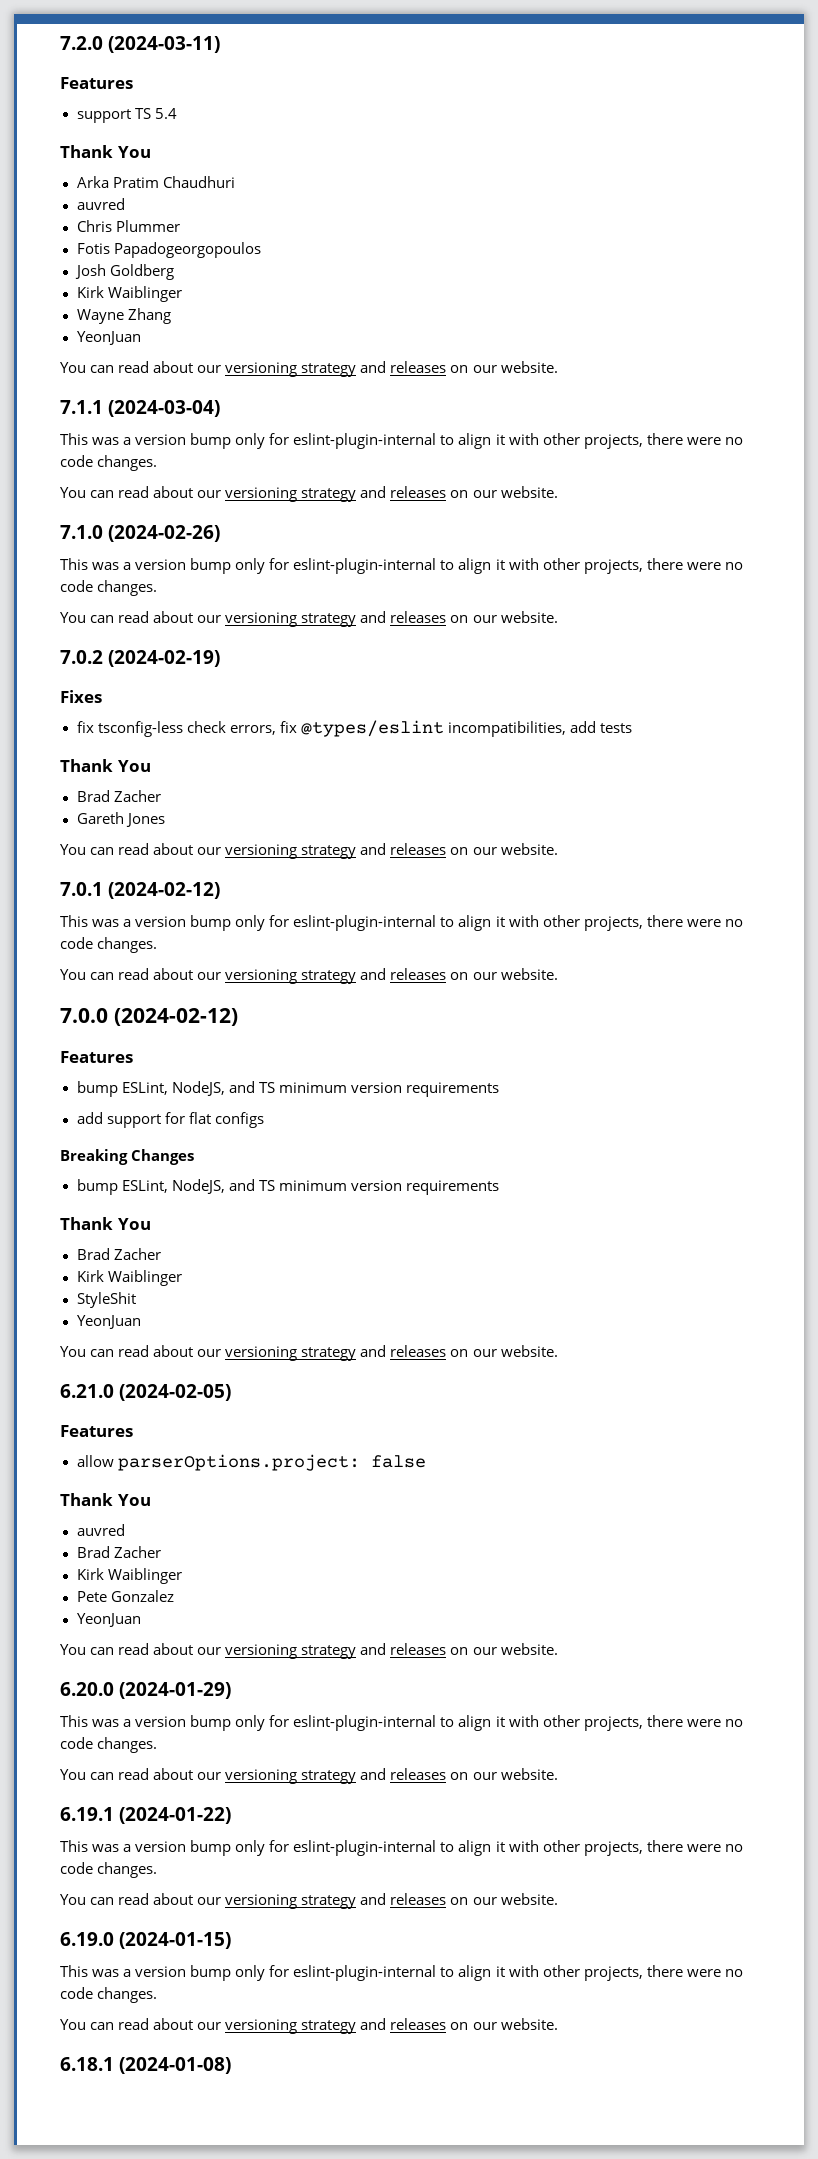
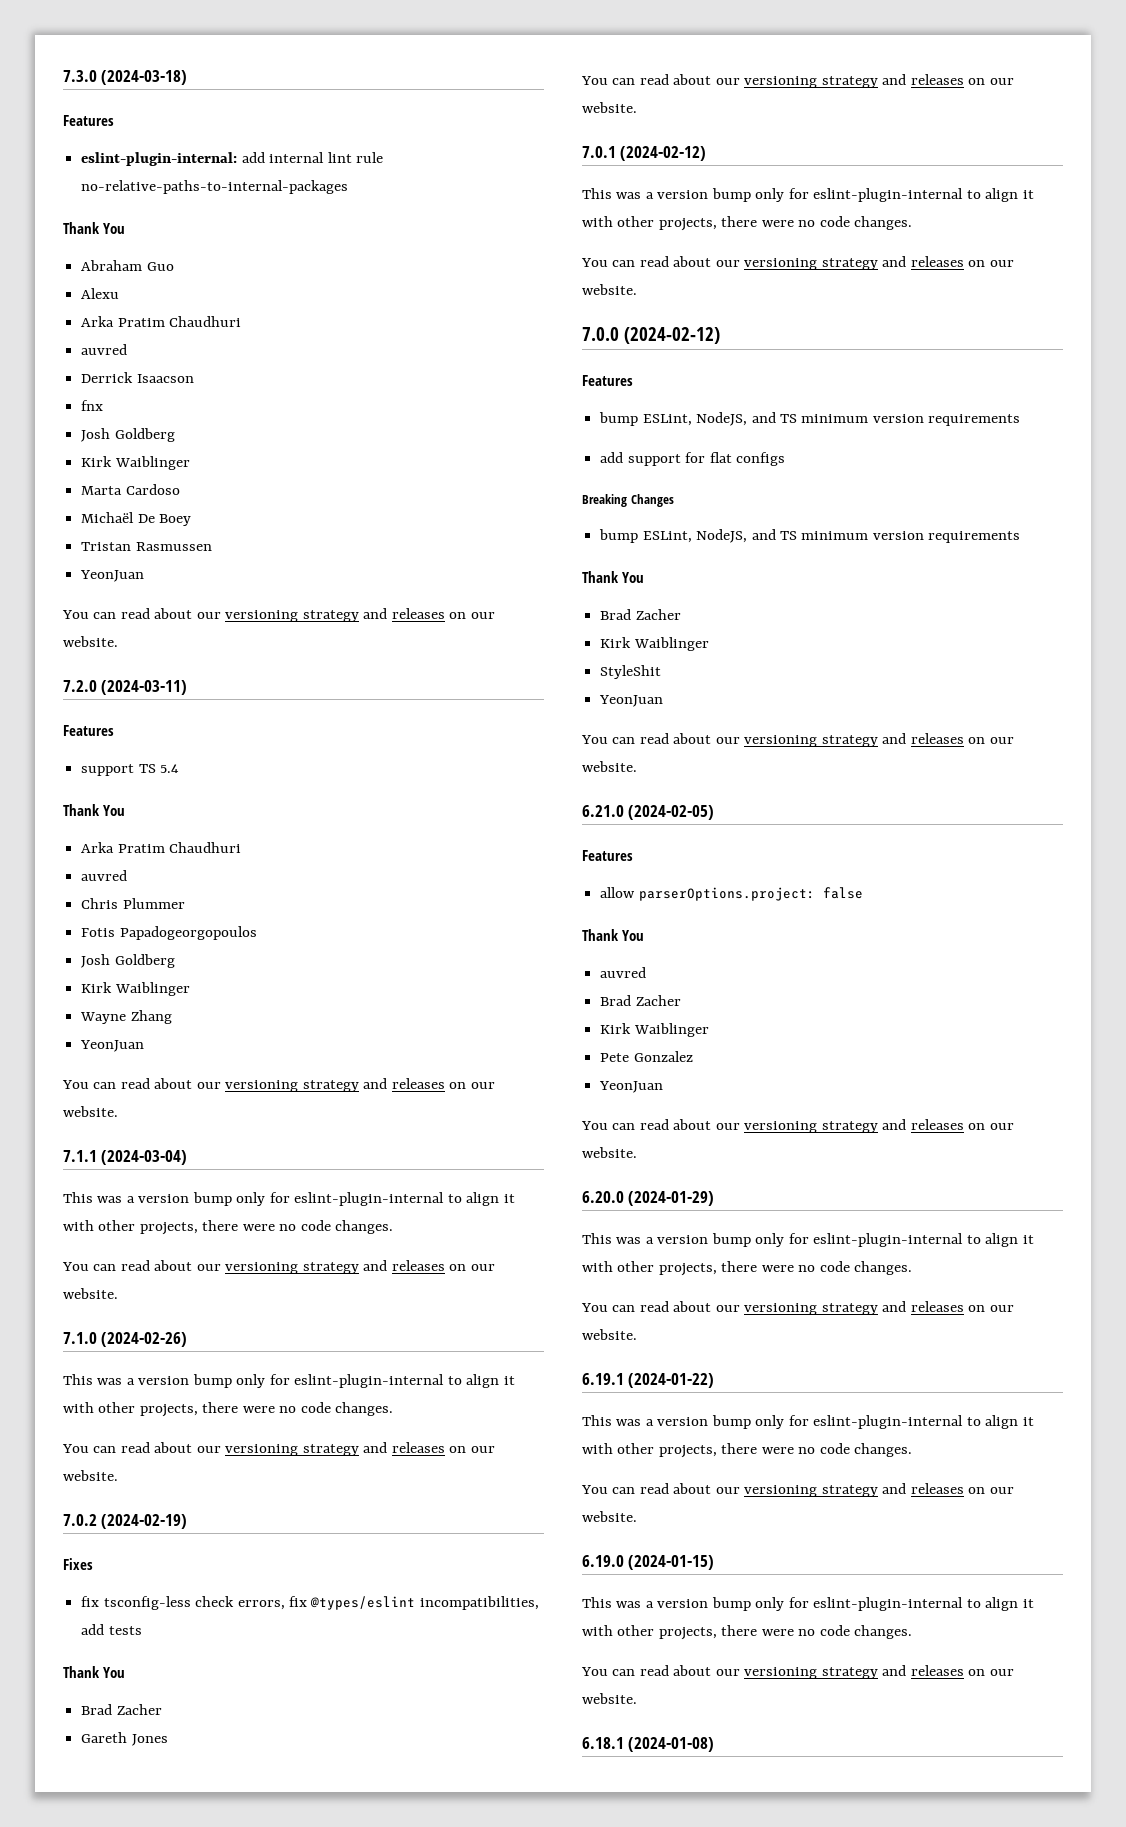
+ 7.3.0 (2024-03-18)
+ Features
+ eslint-plugin-internal: add internal lint rule no-relative-paths-to-internal-packages
+ Thank You
+ Abraham Guo
+ Alexu
+ Arka Pratim Chaudhuri
+ auvred
+ Derrick Isaacson
+ fnx
+ Josh Goldberg
+ Kirk Waiblinger
+ Marta Cardoso
+ Michaël De Boey
+ Tristan Rasmussen
+ YeonJuan
+ You can read about our versioning strategy and releases on our website.

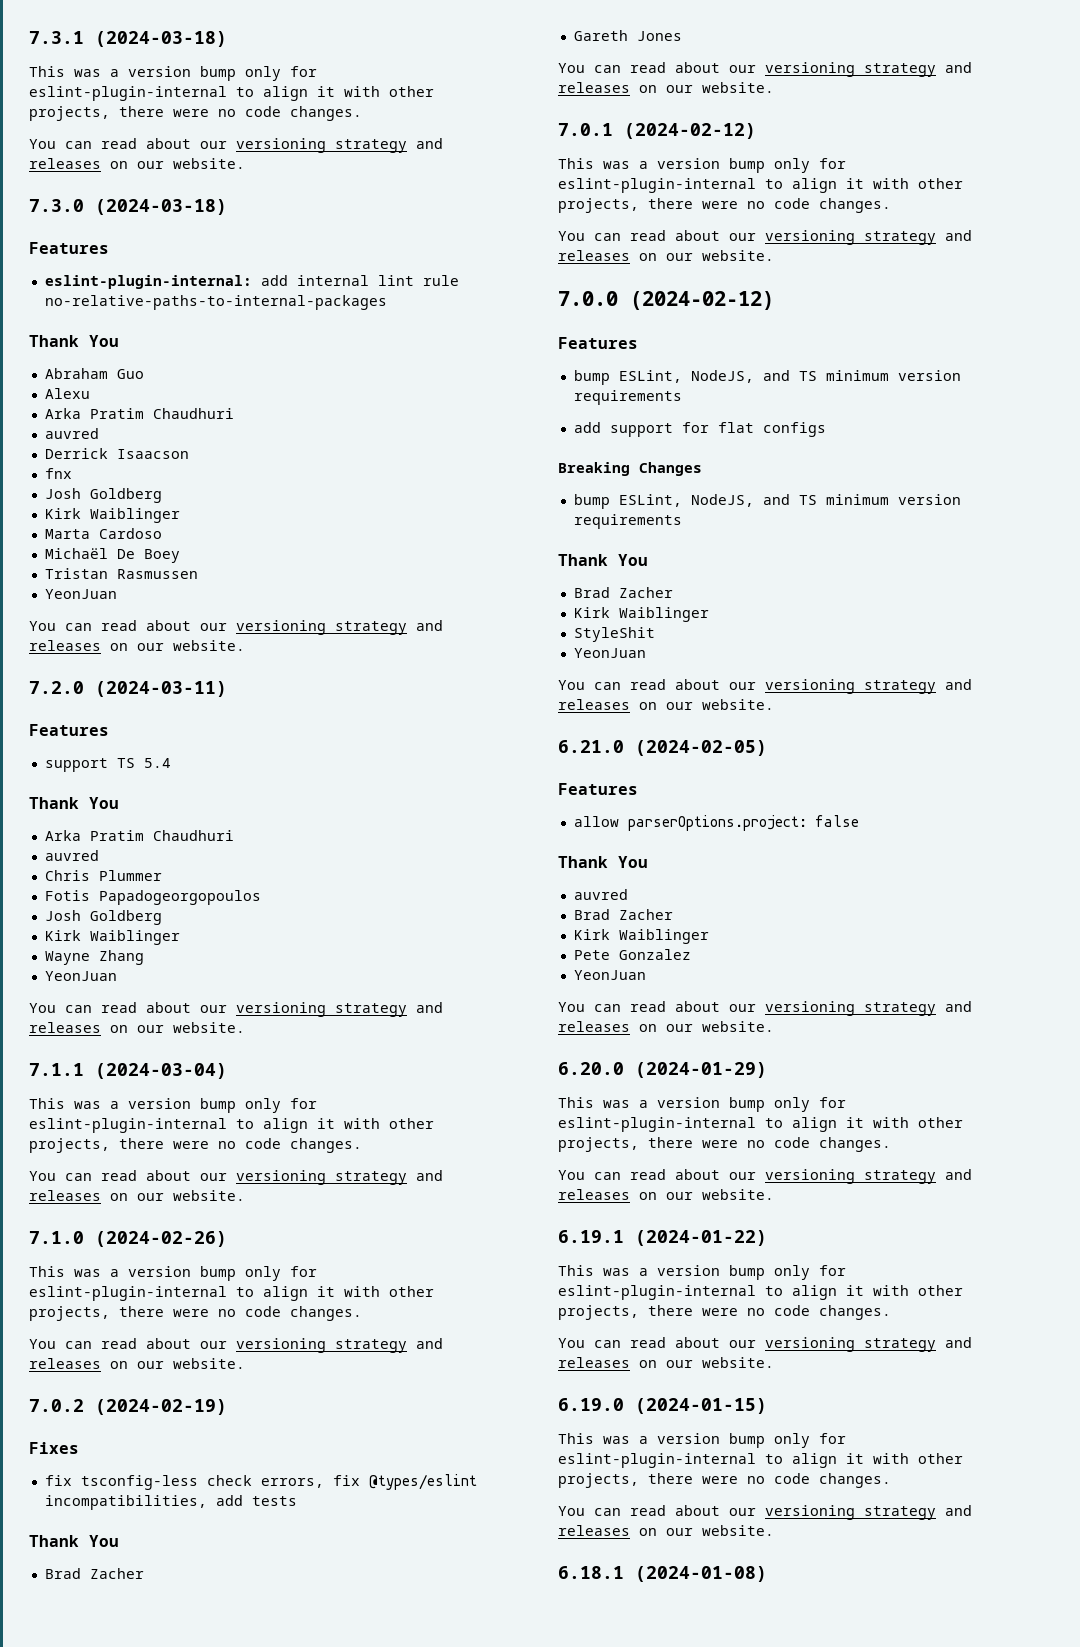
+ 7.3.1 (2024-03-18)
+ This was a version bump only for eslint-plugin-internal to align it with other projects, there were no code changes.
+ You can read about our versioning strategy and releases on our website.

